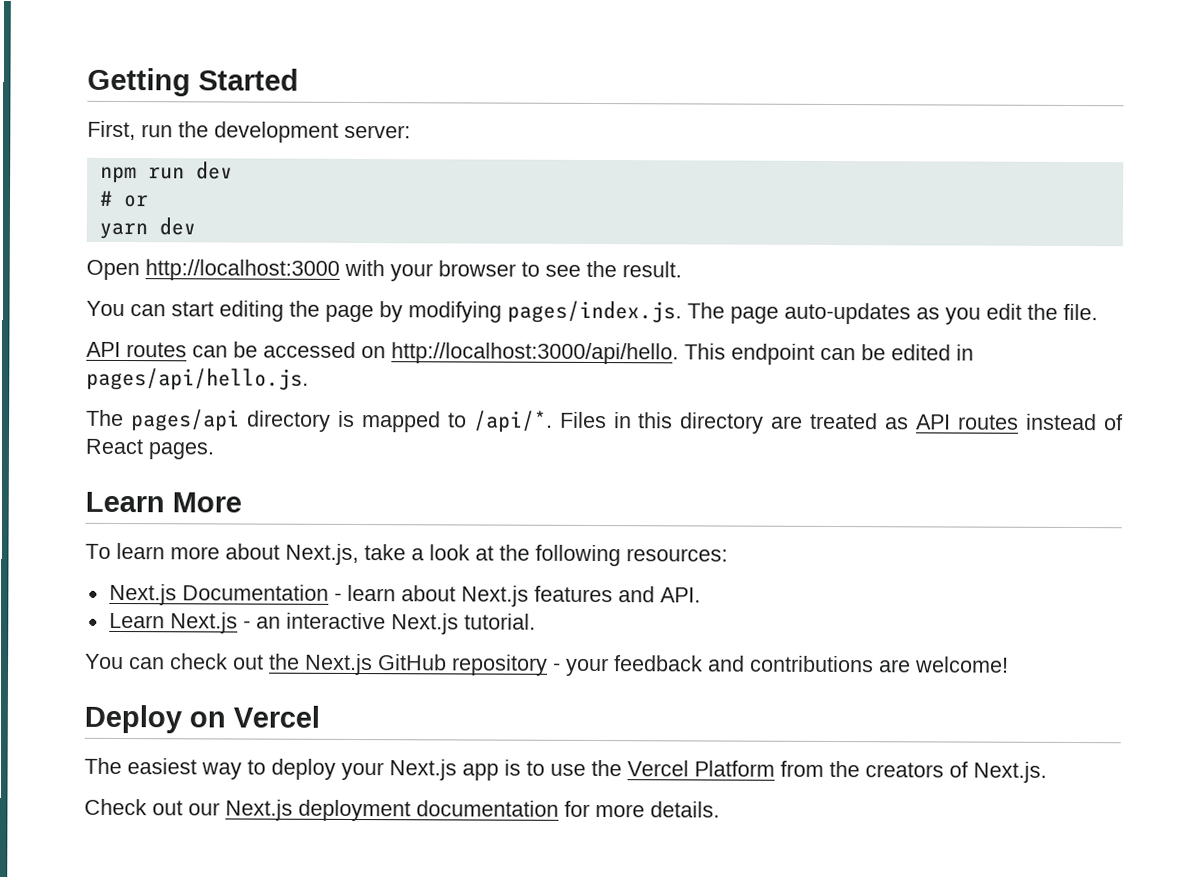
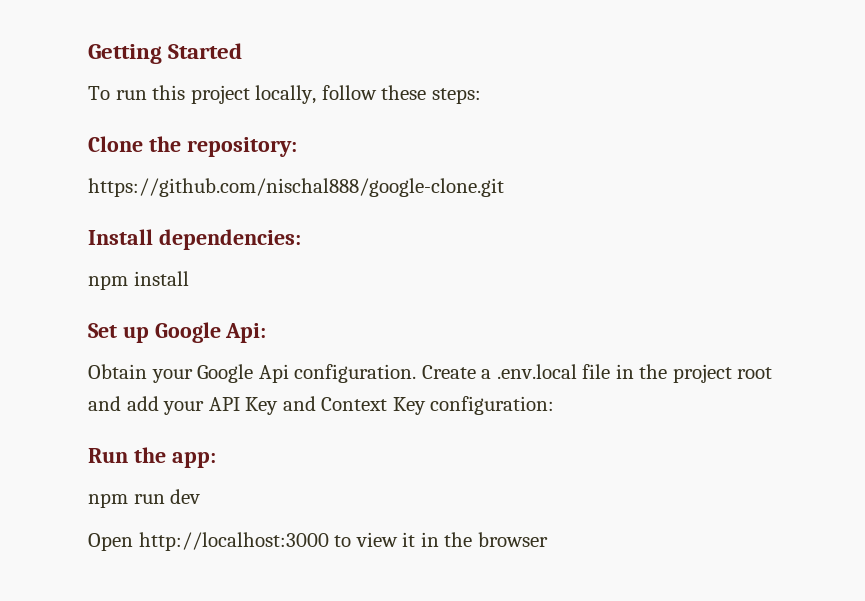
- First, run the development server:
+ To run this project locally, follow these steps:
+ Clone the repository:
+ https://github.com/nischal888/google-clone.git
+ Install dependencies:
+ npm install
+ Set up Google Api:
+ Obtain your Google Api configuration. Create a .env.local file in the project root and add your API Key and Context Key configuration:
+ Run the app:
  npm run dev
- # or
- yarn dev
- Open http://localhost:3000 with your browser to see the result.
- You can start editing the page by modifying pages/index.js. The page auto-updates as you edit the file.
- API routes can be accessed on http://localhost:3000/api/hello. This endpoint can be edited in pages/api/hello.js.
- The pages/api directory is mapped to /api/*. Files in this directory are treated as API routes instead of React pages.
- Learn More
- To learn more about Next.js, take a look at the following resources:
- Next.js Documentation - learn about Next.js features and API.
- Learn Next.js - an interactive Next.js tutorial.
- You can check out the Next.js GitHub repository - your feedback and contributions are welcome!
- Deploy on Vercel
- The easiest way to deploy your Next.js app is to use the Vercel Platform from the creators of Next.js.
- Check out our Next.js deployment documentation for more details.
+ Open http://localhost:3000 to view it in the browser

